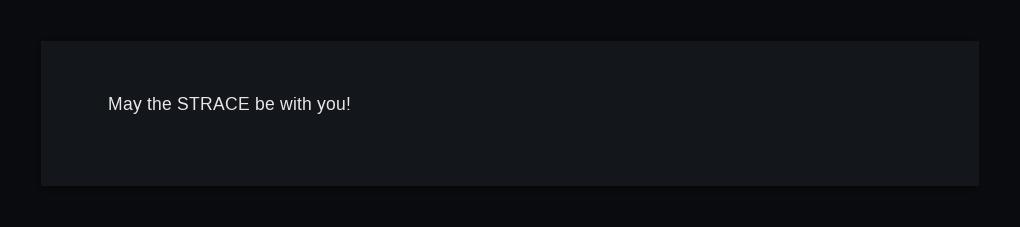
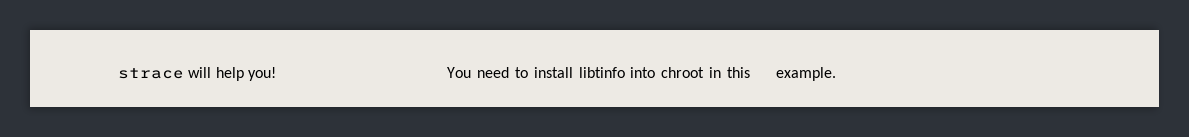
- May the STRACE be with you!
+ strace will help you!
+ You need to install libtinfo into chroot in this example.

